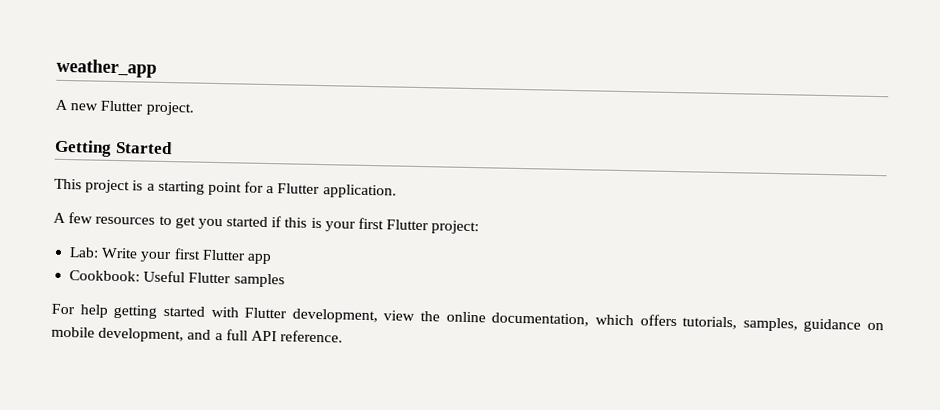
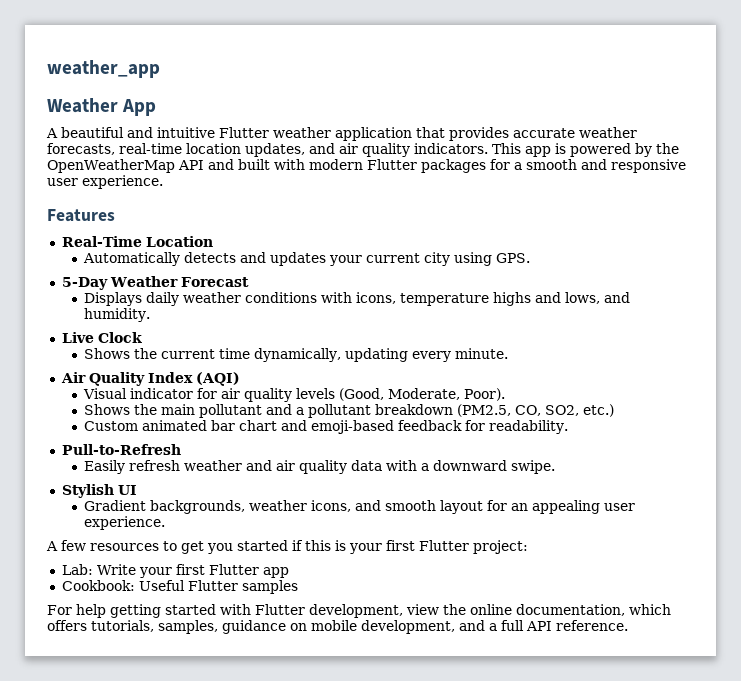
- A new Flutter project.
- Getting Started
- This project is a starting point for a Flutter application.
+ Weather App
+ A beautiful and intuitive Flutter weather application that provides accurate weather forecasts, real-time location updates, and air quality indicators. This app is powered by the OpenWeatherMap API and built with modern Flutter packages for a smooth and responsive user experience.
+ Features
+ Real-Time Location
+ Automatically detects and updates your current city using GPS.
+ 5-Day Weather Forecast
+ Displays daily weather conditions with icons, temperature highs and lows, and humidity.
+ Live Clock
+ Shows the current time dynamically, updating every minute.
+ Air Quality Index (AQI)
+ Visual indicator for air quality levels (Good, Moderate, Poor).
+ Shows the main pollutant and a pollutant breakdown (PM2.5, CO, SO2, etc.)
+ Custom animated bar chart and emoji-based feedback for readability.
+ Pull-to-Refresh
+ Easily refresh weather and air quality data with a downward swipe.
+ Stylish UI
+ Gradient backgrounds, weather icons, and smooth layout for an appealing user experience.

